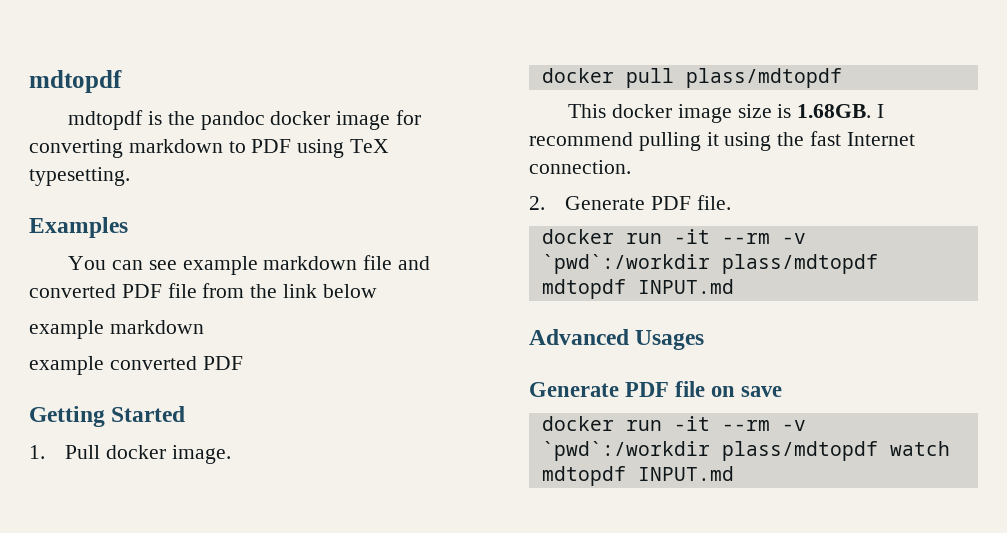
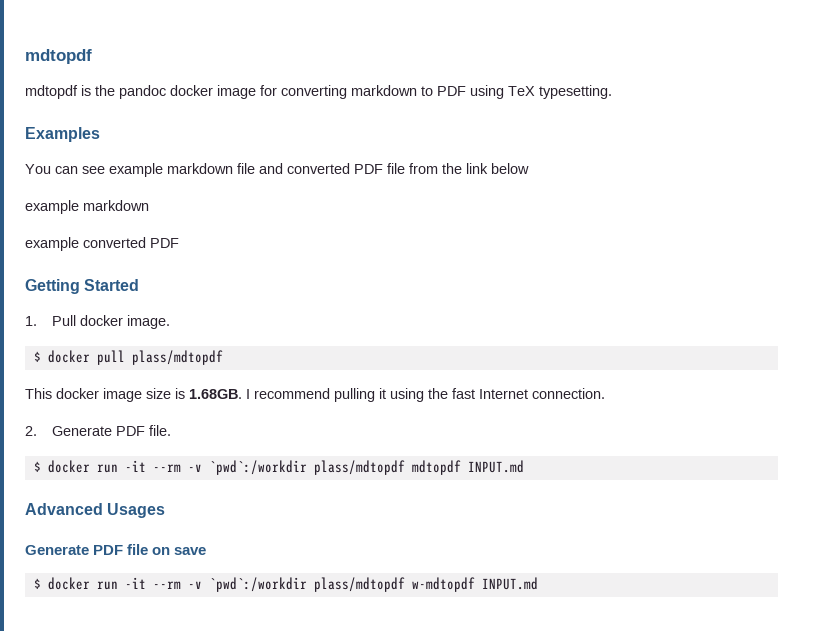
- docker pull plass/mdtopdf
+ $ docker pull plass/mdtopdf
- docker run -it --rm -v `pwd`:/workdir plass/mdtopdf mdtopdf INPUT.md
+ $ docker run -it --rm -v `pwd`:/workdir plass/mdtopdf mdtopdf INPUT.md
- docker run -it --rm -v `pwd`:/workdir plass/mdtopdf watch mdtopdf INPUT.md
+ $ docker run -it --rm -v `pwd`:/workdir plass/mdtopdf w-mdtopdf INPUT.md

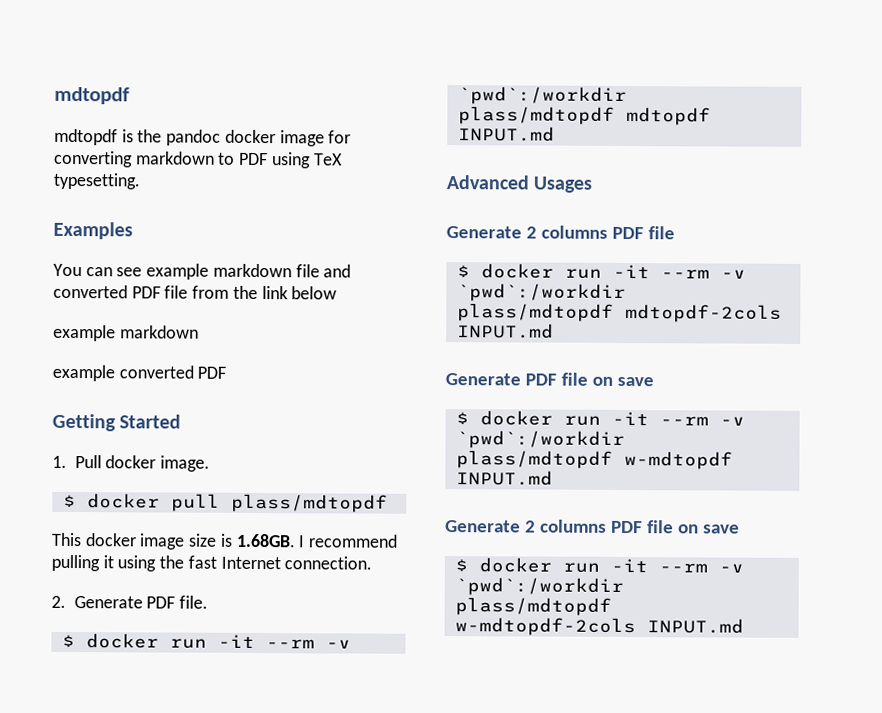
  Advanced Usages
+ Generate 2 columns PDF file
+ $ docker run -it --rm -v `pwd`:/workdir plass/mdtopdf mdtopdf-2cols INPUT.md
+ Generate 2 columns PDF file on save
+ $ docker run -it --rm -v `pwd`:/workdir plass/mdtopdf w-mdtopdf-2cols INPUT.md

